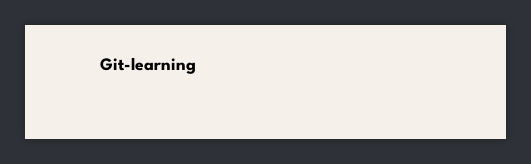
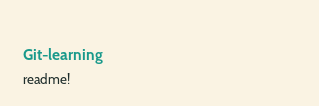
+ readme!

